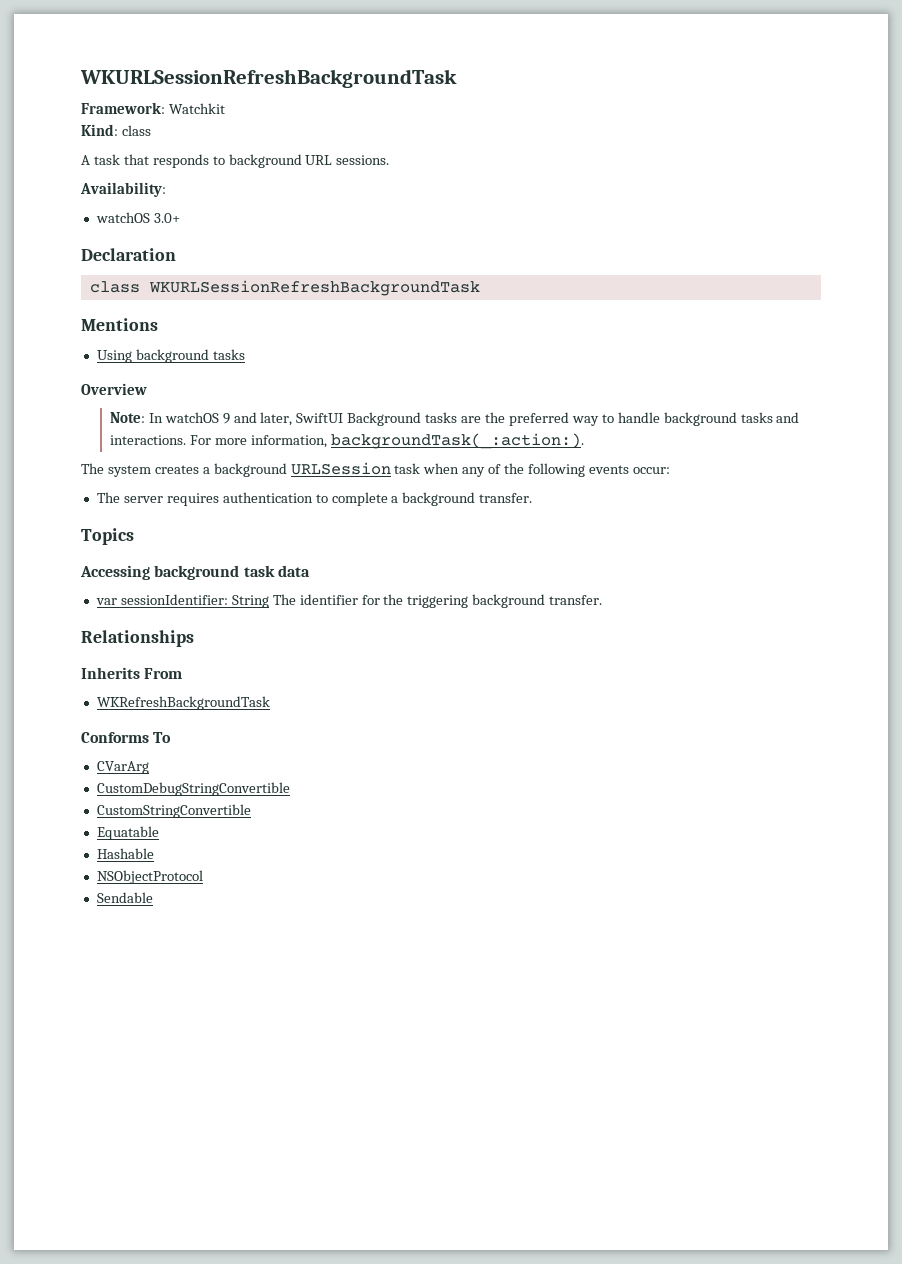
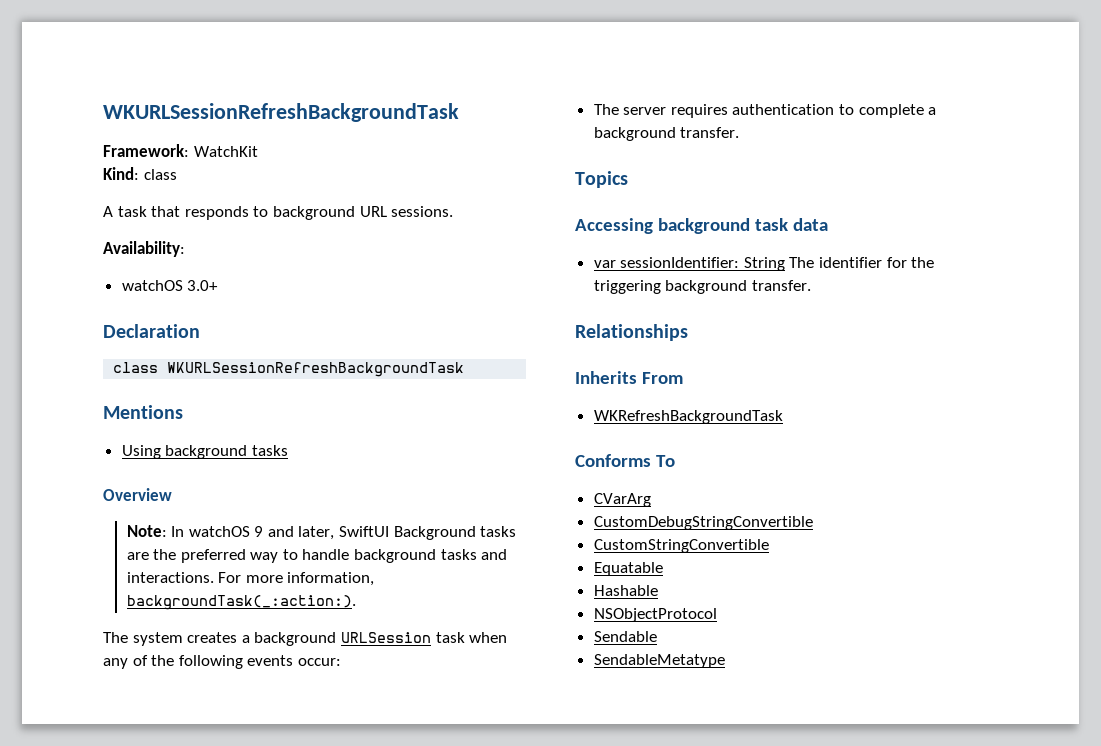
- Framework: Watchkit
+ Framework: WatchKit
+ SendableMetatype

